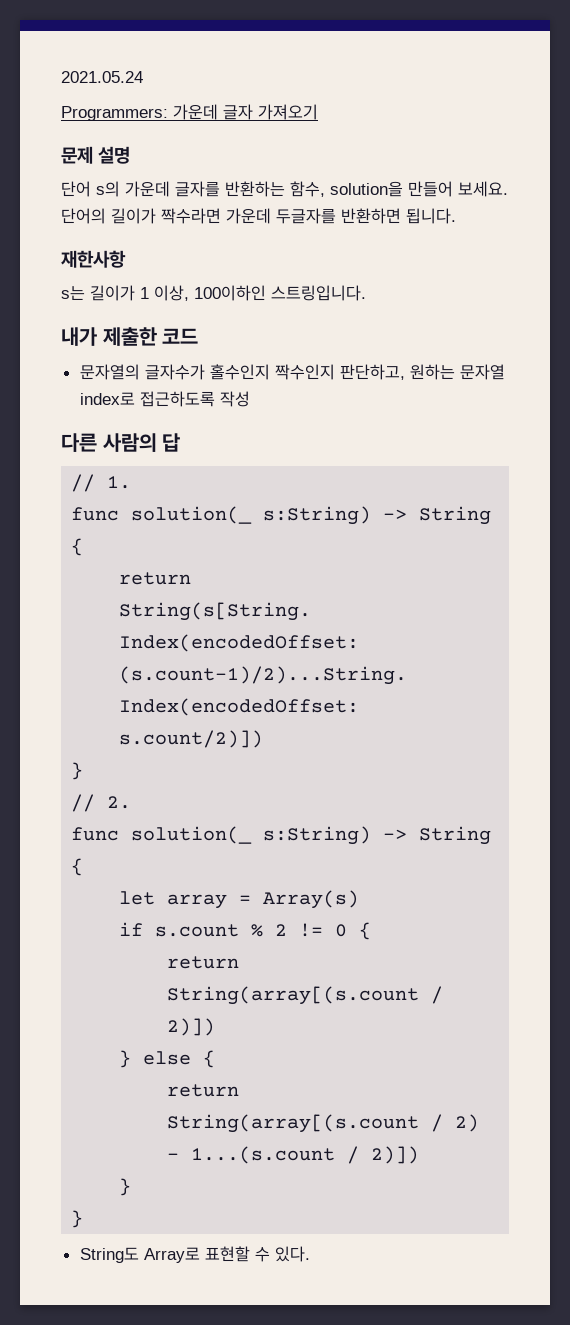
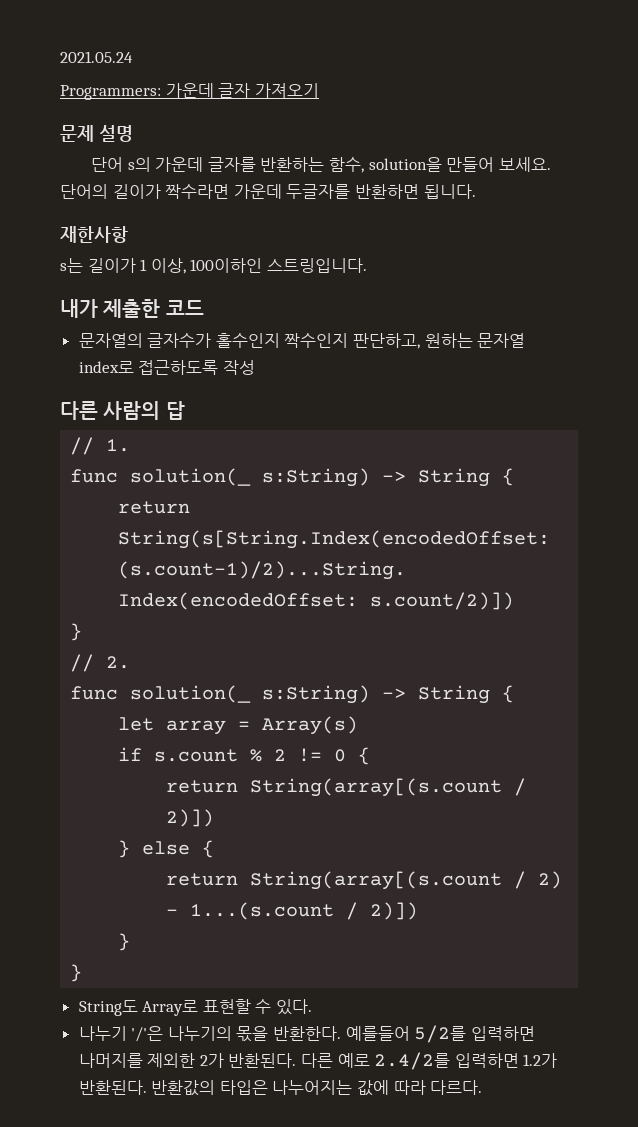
+ 나누기 '/'은 나누기의 몫을 반환한다. 예를들어 5/2를 입력하면 나머지를 제외한 2가 반환된다. 다른 예로 2.4/2를 입력하면 1.2가 반환된다. 반환값의 타입은 나누어지는 값에 따라 다르다.

